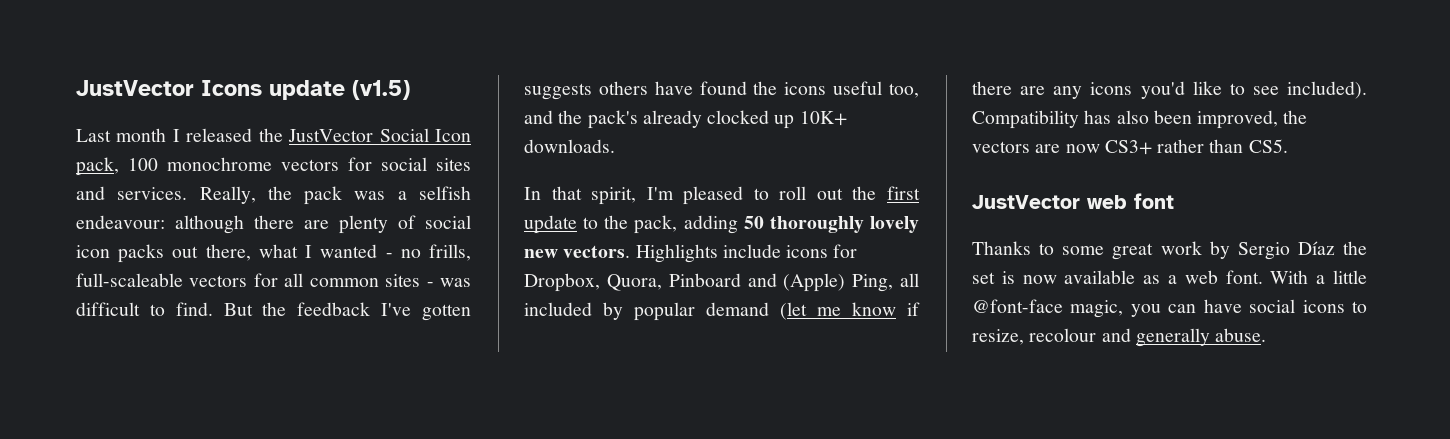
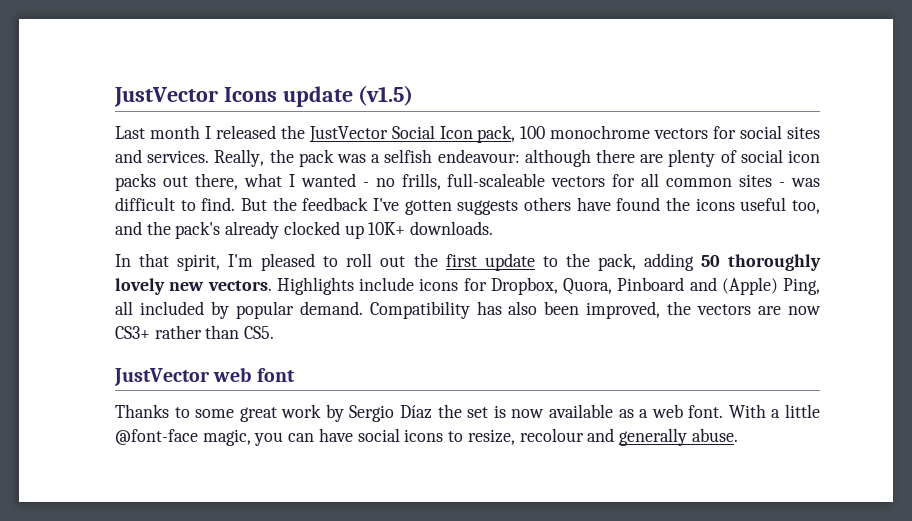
- Highlights include icons for Dropbox, Quora, Pinboard and (Apple) Ping, all included by popular demand (let me know if there are any icons you'd like to see included).
+ Highlights include icons for Dropbox, Quora, Pinboard and (Apple) Ping, all included by popular demand.

